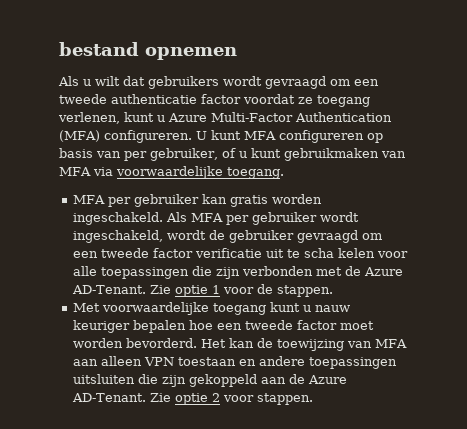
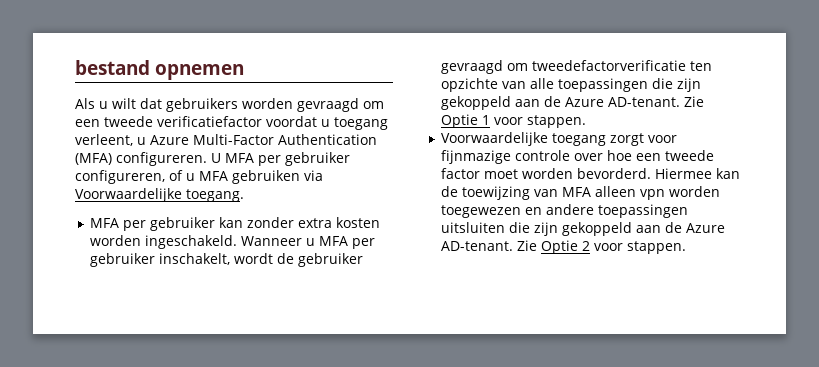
- Als u wilt dat gebruikers wordt gevraagd om een tweede authenticatie factor voordat ze toegang verlenen, kunt u Azure Multi-Factor Authentication (MFA) configureren.
+ Als u wilt dat gebruikers worden gevraagd om een tweede verificatiefactor voordat u toegang verleent, u Azure Multi-Factor Authentication (MFA) configureren.
- U kunt MFA configureren op basis van per gebruiker, of u kunt gebruikmaken van MFA via voorwaardelijke toegang.
+ U MFA per gebruiker configureren, of u MFA gebruiken via Voorwaardelijke toegang.
- MFA per gebruiker kan gratis worden ingeschakeld. Als MFA per gebruiker wordt ingeschakeld, wordt de gebruiker gevraagd om een tweede factor verificatie uit te scha kelen voor alle toepassingen die zijn verbonden met de Azure AD-Tenant. Zie optie 1 voor de stappen.
+ MFA per gebruiker kan zonder extra kosten worden ingeschakeld. Wanneer u MFA per gebruiker inschakelt, wordt de gebruiker gevraagd om tweedefactorverificatie ten opzichte van alle toepassingen die zijn gekoppeld aan de Azure AD-tenant. Zie Optie 1 voor stappen.
- Met voorwaardelijke toegang kunt u nauw keuriger bepalen hoe een tweede factor moet worden bevorderd.
+ Voorwaardelijke toegang zorgt voor fijnmazige controle over hoe een tweede factor moet worden bevorderd.
- Het kan de toewijzing van MFA aan alleen VPN toestaan en andere toepassingen uitsluiten die zijn gekoppeld aan de Azure AD-Tenant. Zie optie 2 voor stappen.
+ Hiermee kan de toewijzing van MFA alleen vpn worden toegewezen en andere toepassingen uitsluiten die zijn gekoppeld aan de Azure AD-tenant. Zie Optie 2 voor stappen.

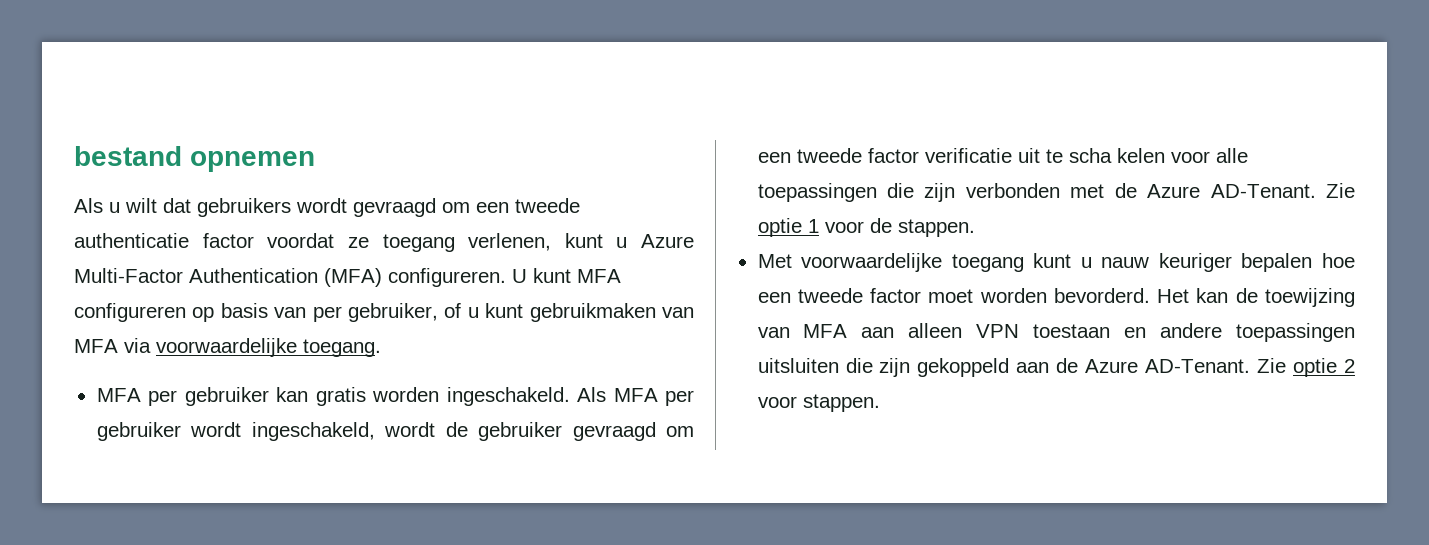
- Als u wilt dat gebruikers worden gevraagd om een tweede verificatiefactor voordat u toegang verleent, u Azure Multi-Factor Authentication (MFA) configureren.
+ Als u wilt dat gebruikers wordt gevraagd om een tweede authenticatie factor voordat ze toegang verlenen, kunt u Azure Multi-Factor Authentication (MFA) configureren.
- U MFA per gebruiker configureren, of u MFA gebruiken via Voorwaardelijke toegang.
+ U kunt MFA configureren op basis van per gebruiker, of u kunt gebruikmaken van MFA via voorwaardelijke toegang.
- MFA per gebruiker kan zonder extra kosten worden ingeschakeld. Wanneer u MFA per gebruiker inschakelt, wordt de gebruiker gevraagd om tweedefactorverificatie ten opzichte van alle toepassingen die zijn gekoppeld aan de Azure AD-tenant. Zie Optie 1 voor stappen.
+ MFA per gebruiker kan gratis worden ingeschakeld. Als MFA per gebruiker wordt ingeschakeld, wordt de gebruiker gevraagd om een tweede factor verificatie uit te scha kelen voor alle toepassingen die zijn verbonden met de Azure AD-Tenant. Zie optie 1 voor de stappen.
- Voorwaardelijke toegang zorgt voor fijnmazige controle over hoe een tweede factor moet worden bevorderd.
+ Met voorwaardelijke toegang kunt u nauw keuriger bepalen hoe een tweede factor moet worden bevorderd.
- Hiermee kan de toewijzing van MFA alleen vpn worden toegewezen en andere toepassingen uitsluiten die zijn gekoppeld aan de Azure AD-tenant. Zie Optie 2 voor stappen.
+ Het kan de toewijzing van MFA aan alleen VPN toestaan en andere toepassingen uitsluiten die zijn gekoppeld aan de Azure AD-Tenant. Zie optie 2 voor stappen.

